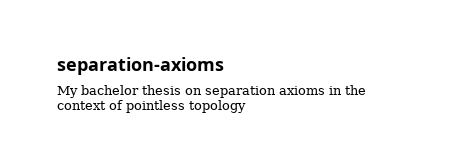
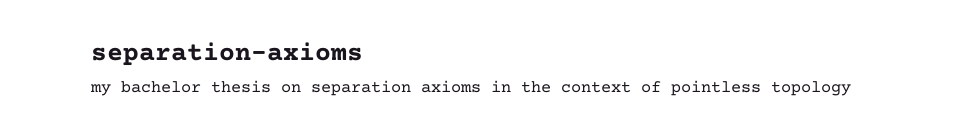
- My bachelor thesis on separation axioms in the context of pointless topology
+ my bachelor thesis on separation axioms in the context of pointless topology

